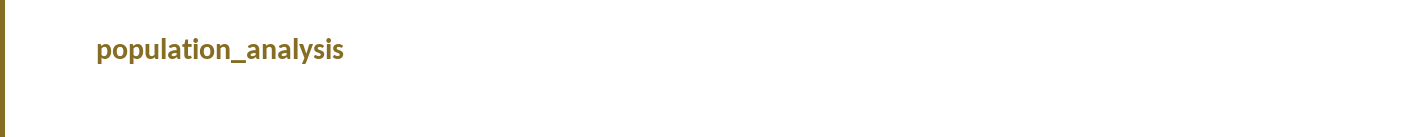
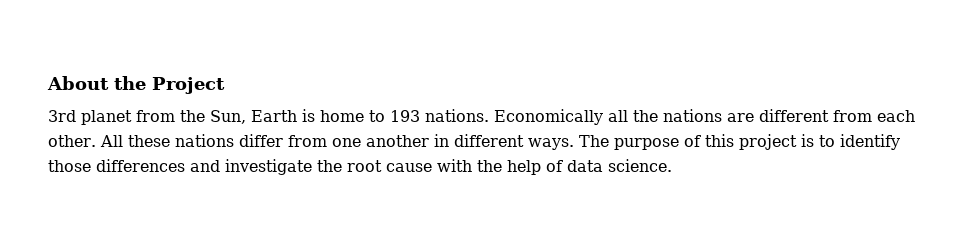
- population_analysis
+ About the Project
+ 3rd planet from the Sun, Earth is home to 193 nations. Economically all the nations are different from each other. All these nations differ from one another in different ways. The purpose of this project is to identify those differences and investigate the root cause with the help of data science.

